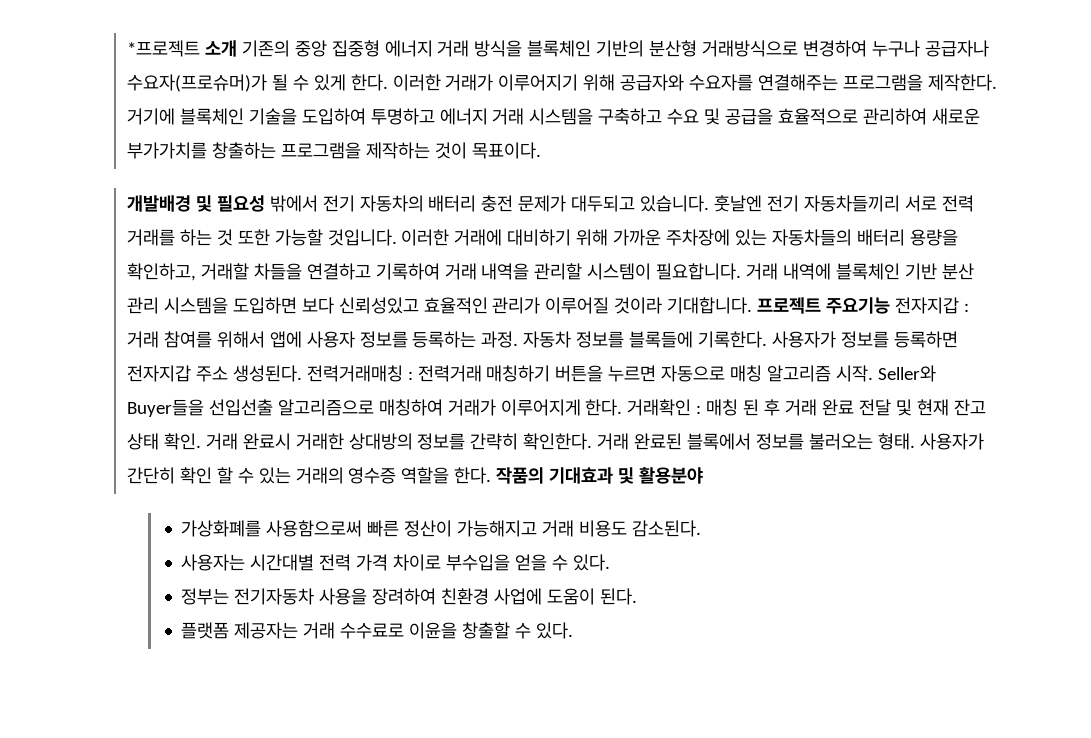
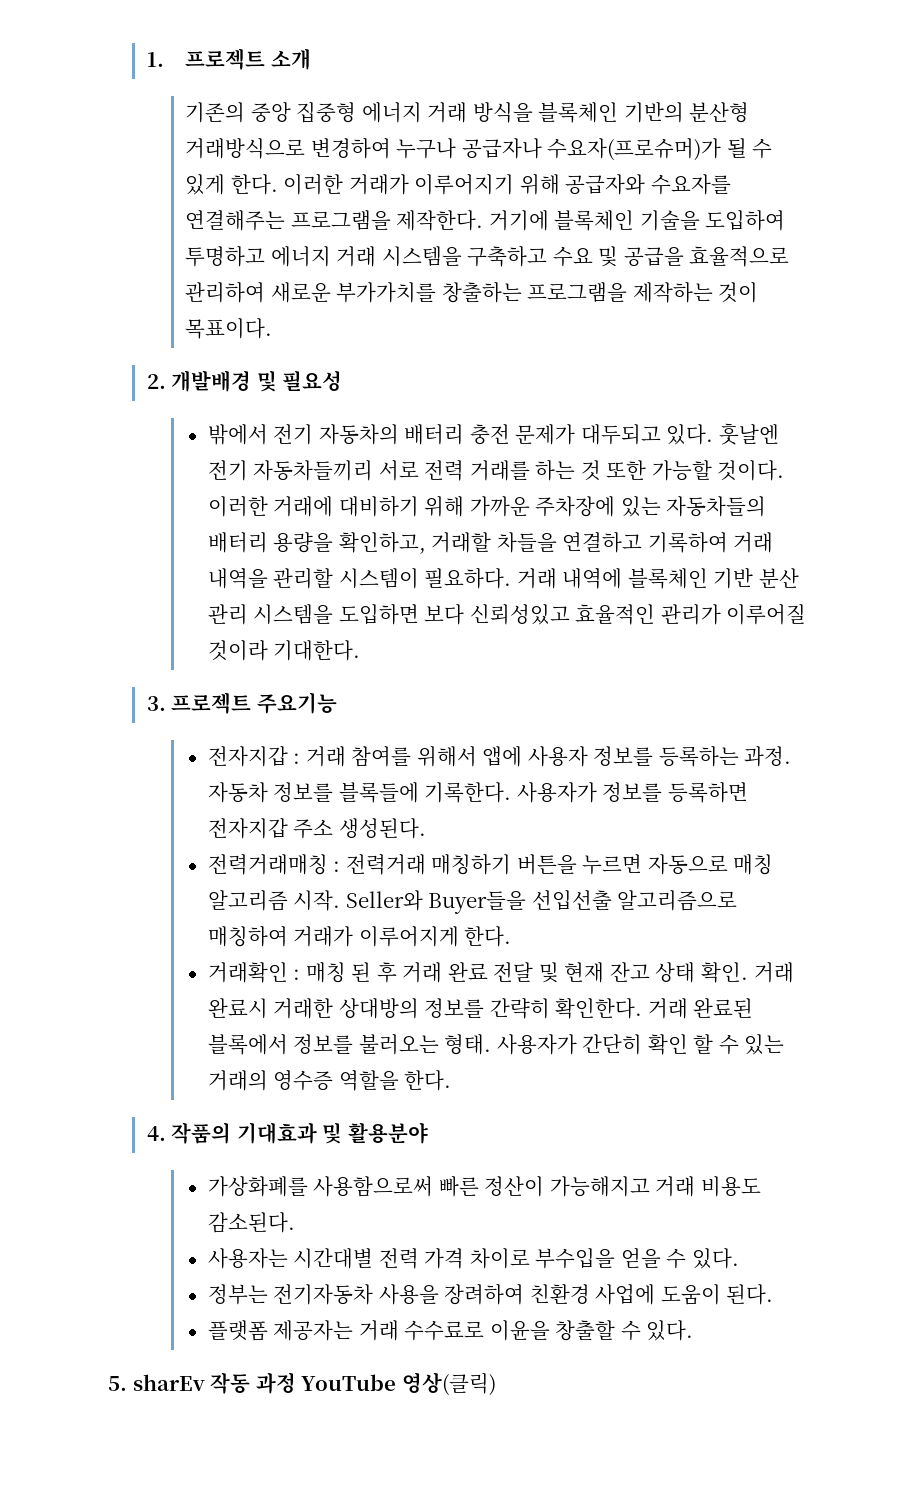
- *프로젝트 소개 기존의 중앙 집중형 에너지 거래 방식을 블록체인 기반의 분산형 거래방식으로 변경하여 누구나 공급자나 수요자(프로슈머)가 될 수 있게 한다.
+ 1. 프로젝트 소개
+ 기존의 중앙 집중형 에너지 거래 방식을 블록체인 기반의 분산형 거래방식으로 변경하여 누구나 공급자나 수요자(프로슈머)가 될 수 있게 한다.
- 개발배경 및 필요성 밖에서 전기 자동차의 배터리 충전 문제가 대두되고 있습니다.
+ 2. 개발배경 및 필요성
+ 밖에서 전기 자동차의 배터리 충전 문제가 대두되고 있다.
- 훗날엔 전기 자동차들끼리 서로 전력 거래를 하는 것 또한 가능할 것입니다.
+ 훗날엔 전기 자동차들끼리 서로 전력 거래를 하는 것 또한 가능할 것이다.
- 이러한 거래에 대비하기 위해 가까운 주차장에 있는 자동차들의 배터리 용량을 확인하고, 거래할 차들을 연결하고 기록하여 거래 내역을 관리할 시스템이 필요합니다.
+ 이러한 거래에 대비하기 위해 가까운 주차장에 있는 자동차들의 배터리 용량을 확인하고, 거래할 차들을 연결하고 기록하여 거래 내역을 관리할 시스템이 필요하다.
- 거래 내역에 블록체인 기반 분산 관리 시스템을 도입하면 보다 신뢰성있고 효율적인 관리가 이루어질 것이라 기대합니다. 프로젝트 주요기능 전자지갑 : 거래 참여를 위해서 앱에 사용자 정보를 등록하는 과정.
+ 거래 내역에 블록체인 기반 분산 관리 시스템을 도입하면 보다 신뢰성있고 효율적인 관리가 이루어질 것이라 기대한다.
+ 3. 프로젝트 주요기능
+ 전자지갑 : 거래 참여를 위해서 앱에 사용자 정보를 등록하는 과정.
- 사용자가 정보를 등록하면 전자지갑 주소 생성된다. 전력거래매칭 : 전력거래 매칭하기 버튼을 누르면 자동으로 매칭 알고리즘 시작.
+ 사용자가 정보를 등록하면 전자지갑 주소 생성된다.
+ 전력거래매칭 : 전력거래 매칭하기 버튼을 누르면 자동으로 매칭 알고리즘 시작.
- Seller와 Buyer들을 선입선출 알고리즘으로 매칭하여 거래가 이루어지게 한다. 거래확인 : 매칭 된 후 거래 완료 전달 및 현재 잔고 상태 확인.
+ Seller와 Buyer들을 선입선출 알고리즘으로 매칭하여 거래가 이루어지게 한다.
+ 거래확인 : 매칭 된 후 거래 완료 전달 및 현재 잔고 상태 확인.
- 사용자가 간단히 확인 할 수 있는 거래의 영수증 역할을 한다. 작품의 기대효과 및 활용분야
+ 사용자가 간단히 확인 할 수 있는 거래의 영수증 역할을 한다.
+ 4. 작품의 기대효과 및 활용분야
+ 5. sharEv 작동 과정 YouTube 영상(클릭)

